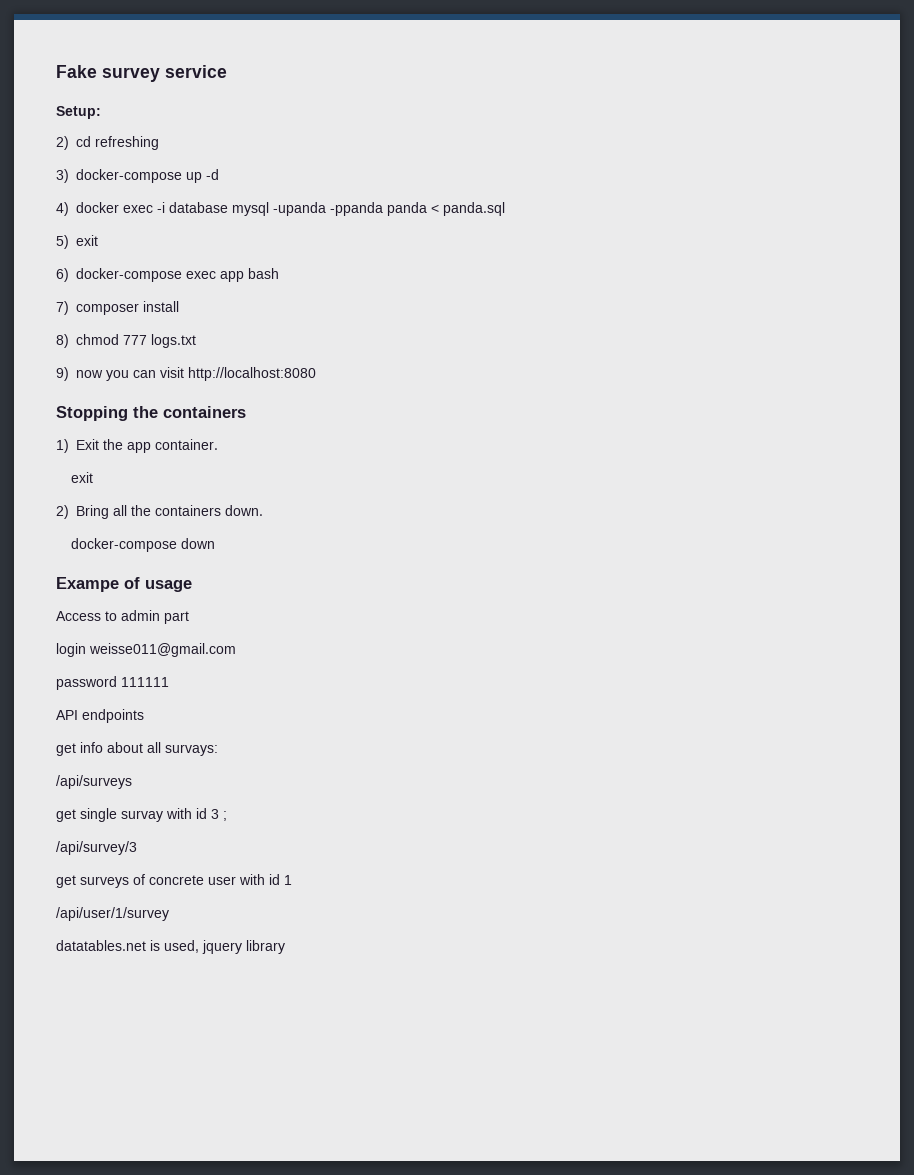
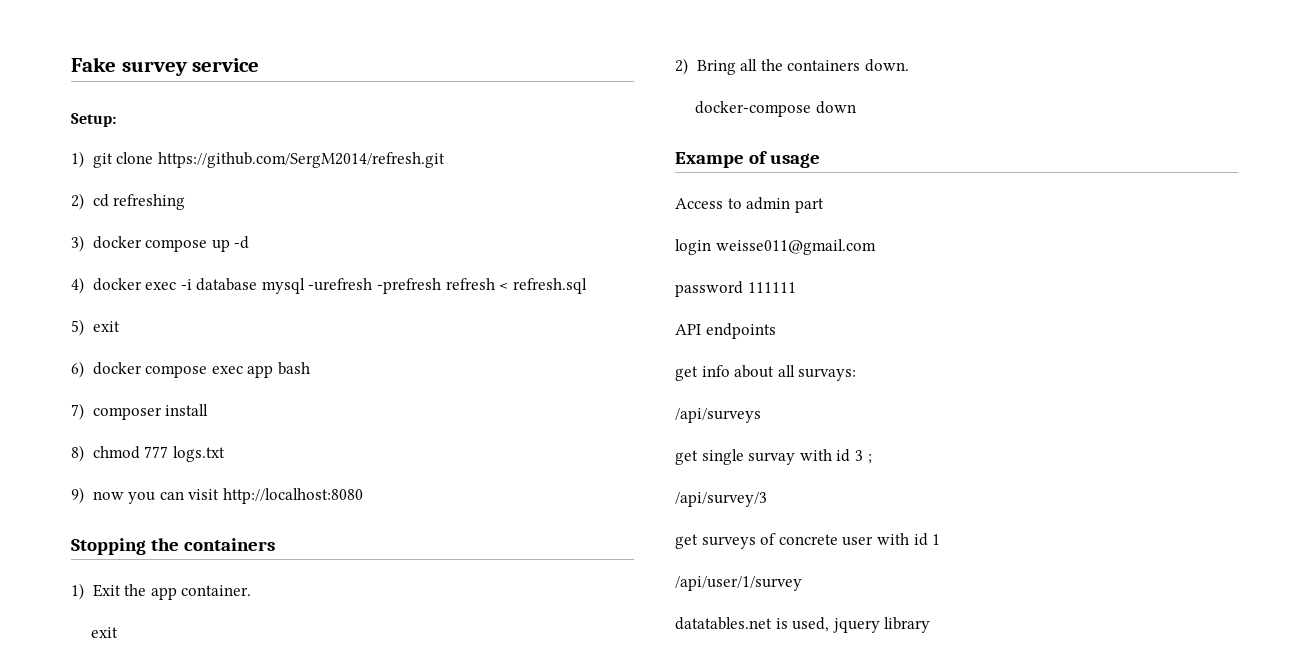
+ 1) git clone https://github.com/SergM2014/refresh.git
- 3) docker-compose up -d
+ 3) docker compose up -d
- 4) docker exec -i database mysql -upanda -ppanda panda < panda.sql
+ 4) docker exec -i database mysql -urefresh -prefresh refresh < refresh.sql
- 6) docker-compose exec app bash
+ 6) docker compose exec app bash

